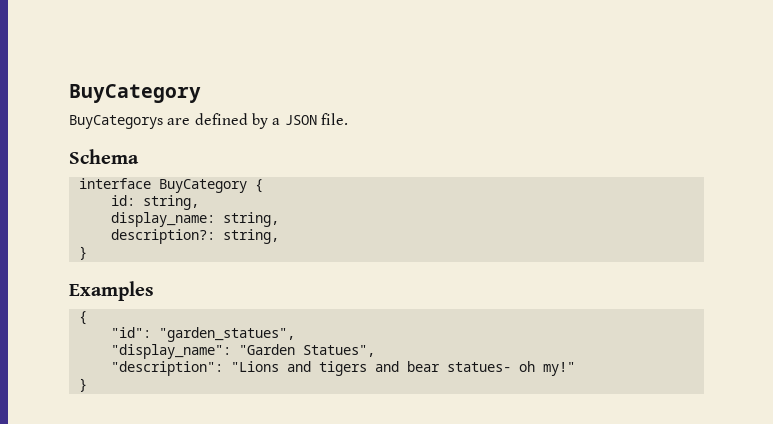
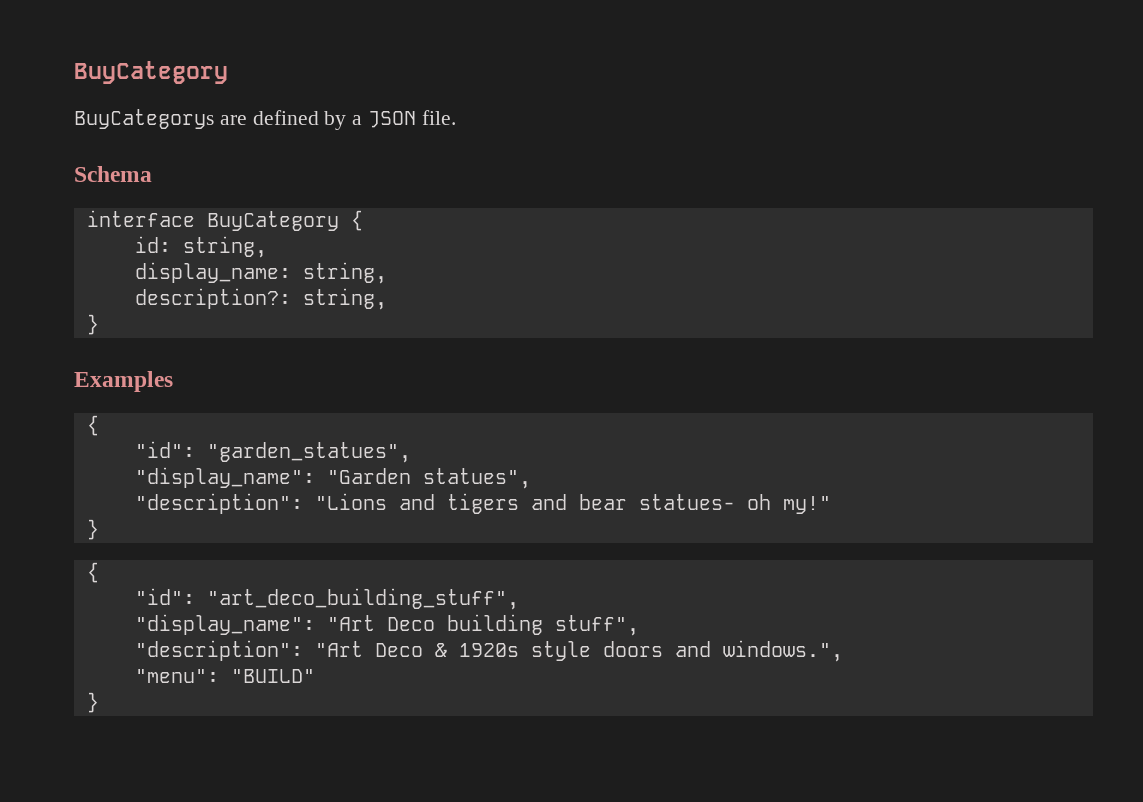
- "display_name": "Garden Statues",
+ "display_name": "Garden statues",
  "description": "Lions and tigers and bear statues- oh my!"
+ }
+ {
+ "id": "art_deco_building_stuff",
+ "display_name": "Art Deco building stuff",
+ "description": "Art Deco & 1920s style doors and windows.",
+ "menu": "BUILD"

